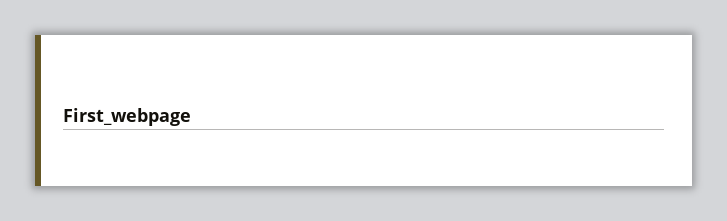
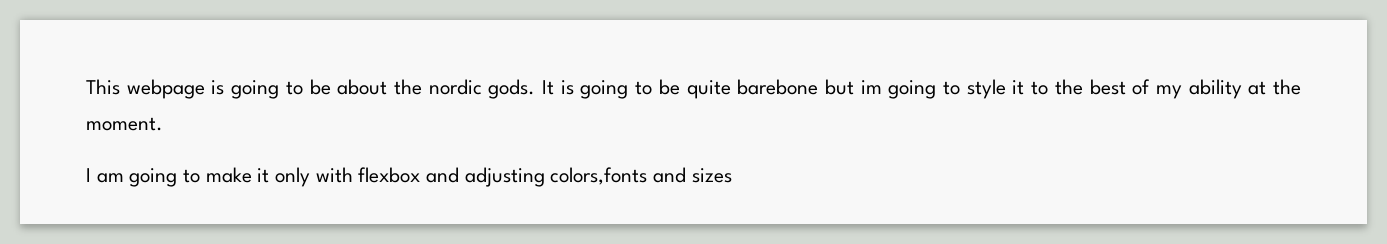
- First_webpage
+ This webpage is going to be about the nordic gods. It is going to be quite barebone but im going to style it to the best of my ability at the moment.
+ I am going to make it only with flexbox and adjusting colors,fonts and sizes

